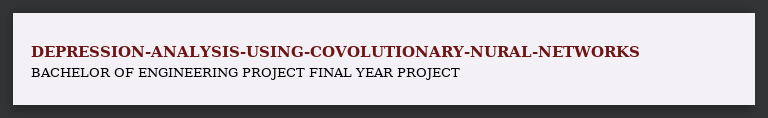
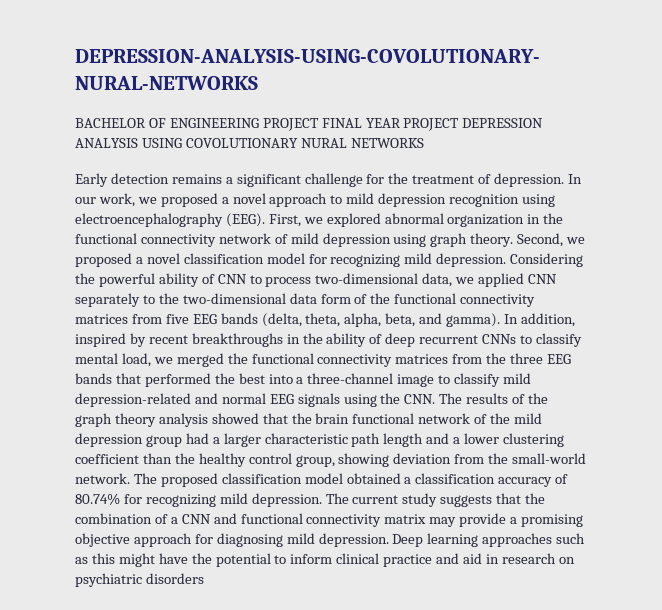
- BACHELOR OF ENGINEERING PROJECT FINAL YEAR PROJECT
+ BACHELOR OF ENGINEERING PROJECT FINAL YEAR PROJECT DEPRESSION ANALYSIS USING COVOLUTIONARY NURAL NETWORKS
+ Early detection remains a significant challenge for the treatment of depression. In our work, we proposed a novel approach to mild depression recognition using electroencephalography (EEG). First, we explored abnormal organization in the functional connectivity network of mild depression using graph theory. Second, we proposed a novel classification model for recognizing mild depression. Considering the powerful ability of CNN to process two-dimensional data, we applied CNN separately to the two-dimensional data form of the functional connectivity matrices from five EEG bands (delta, theta, alpha, beta, and gamma). In addition, inspired by recent breakthroughs in the ability of deep recurrent CNNs to classify mental load, we merged the functional connectivity matrices from the three EEG bands that performed the best into a three-channel image to classify mild depression-related and normal EEG signals using the CNN. The results of the graph theory analysis showed that the brain functional network of the mild depression group had a larger characteristic path length and a lower clustering coefficient than the healthy control group, showing deviation from the small-world network. The proposed classification model obtained a classification accuracy of 80.74% for recognizing mild depression. The current study suggests that the combination of a CNN and functional connectivity matrix may provide a promising objective approach for diagnosing mild depression. Deep learning approaches such as this might have the potential to inform clinical practice and aid in research on psychiatric disorders

